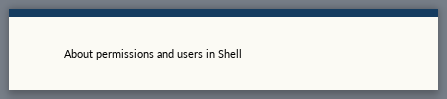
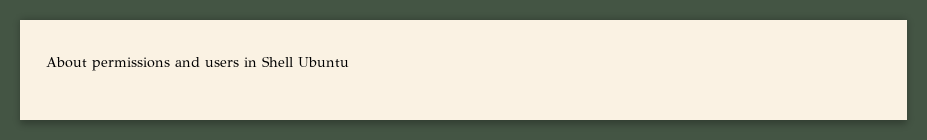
- About permissions and users in Shell
+ About permissions and users in Shell Ubuntu

